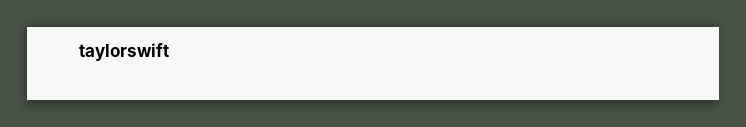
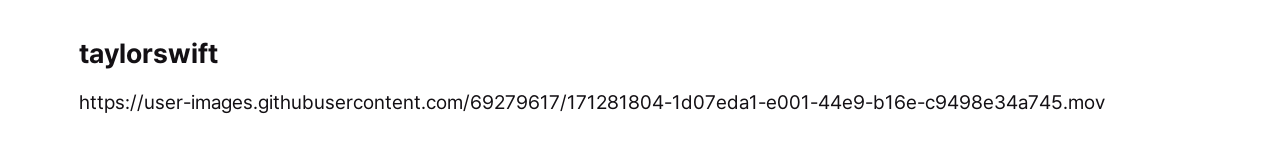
+ https://user-images.githubusercontent.com/69279617/171281804-1d07eda1-e001-44e9-b16e-c9498e34a745.mov

